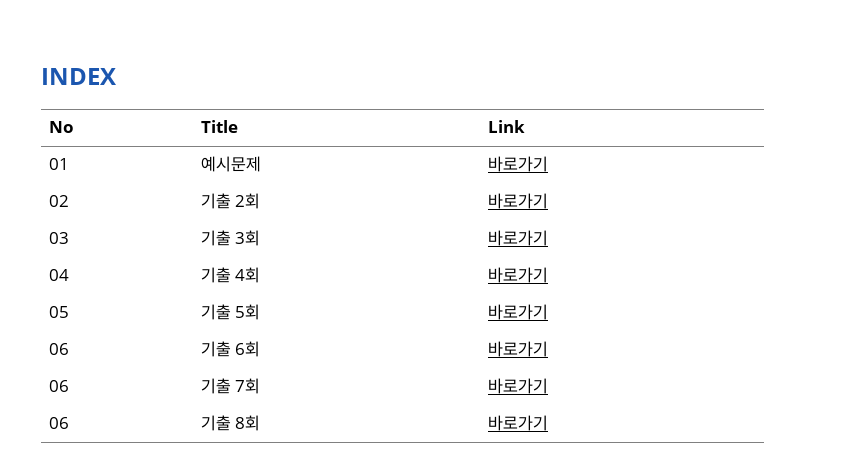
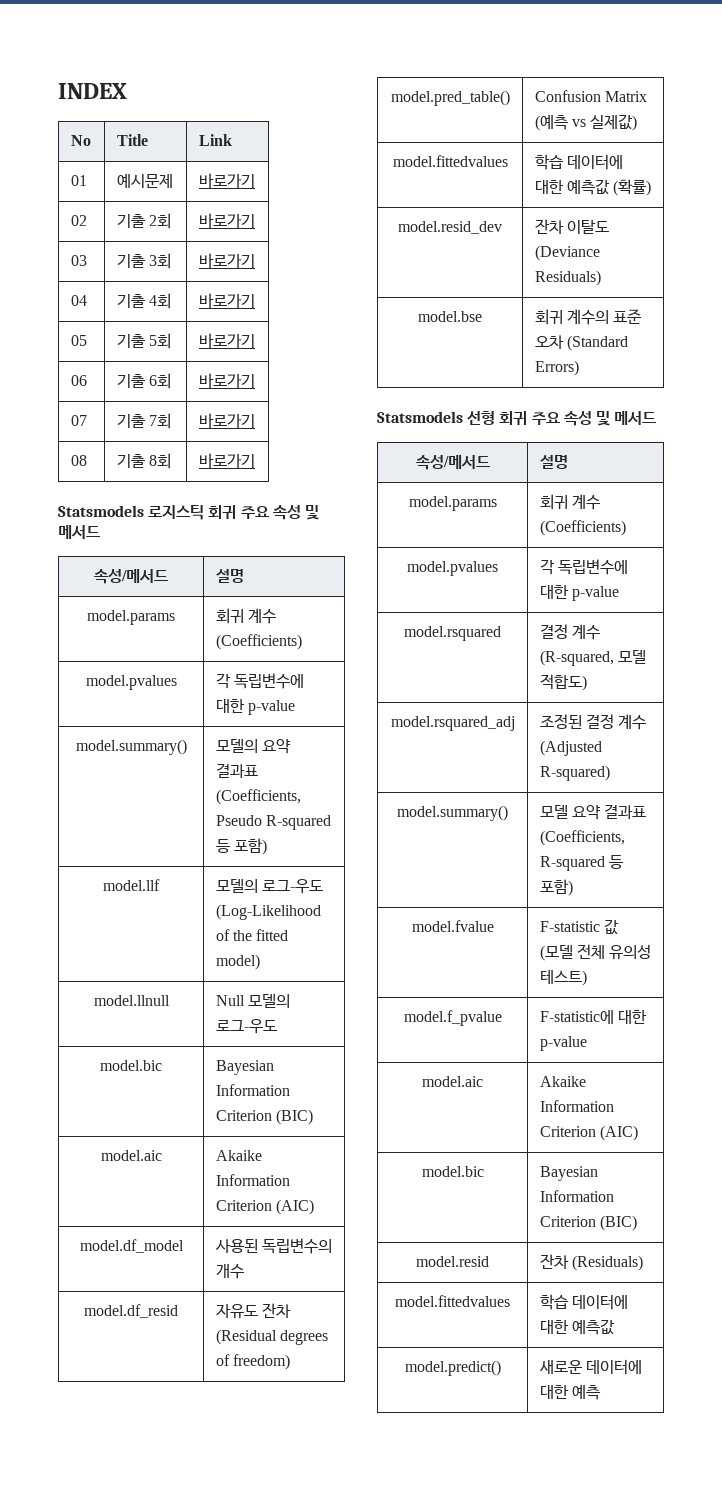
- 06 | 기출 7회 | 바로가기
+ 07 | 기출 7회 | 바로가기
- 06 | 기출 8회 | 바로가기
+ 08 | 기출 8회 | 바로가기
+ Statsmodels 로지스틱 회귀 주요 속성 및 메서드
+ 속성/메서드 | 설명
+ model.params | 회귀 계수 (Coefficients)
+ model.pvalues | 각 독립변수에 대한 p-value
+ model.summary() | 모델의 요약 결과표 (Coefficients, Pseudo R-squared 등 포함)
+ model.llf | 모델의 로그-우도 (Log-Likelihood of the fitted model)
+ model.llnull | Null 모델의 로그-우도
+ model.bic | Bayesian Information Criterion (BIC)
+ model.aic | Akaike Information Criterion (AIC)
+ model.df_model | 사용된 독립변수의 개수
+ model.df_resid | 자유도 잔차 (Residual degrees of freedom)
+ model.pred_table() | Confusion Matrix (예측 vs 실제값)
+ model.fittedvalues | 학습 데이터에 대한 예측값 (확률)
+ model.resid_dev | 잔차 이탈도 (Deviance Residuals)
+ model.bse | 회귀 계수의 표준 오차 (Standard Errors)
+ Statsmodels 선형 회귀 주요 속성 및 메서드
+ 속성/메서드 | 설명
+ model.params | 회귀 계수 (Coefficients)
+ model.pvalues | 각 독립변수에 대한 p-value
+ model.rsquared | 결정 계수 (R-squared, 모델 적합도)
+ model.rsquared_adj | 조정된 결정 계수 (Adjusted R-squared)
+ model.summary() | 모델 요약 결과표 (Coefficients, R-squared 등 포함)
+ model.fvalue | F-statistic 값 (모델 전체 유의성 테스트)
+ model.f_pvalue | F-statistic에 대한 p-value
+ model.aic | Akaike Information Criterion (AIC)
+ model.bic | Bayesian Information Criterion (BIC)
+ model.resid | 잔차 (Residuals)
+ model.fittedvalues | 학습 데이터에 대한 예측값
+ model.predict() | 새로운 데이터에 대한 예측

